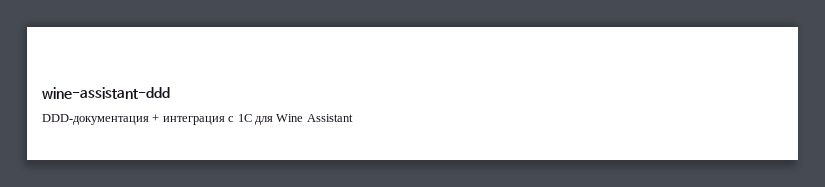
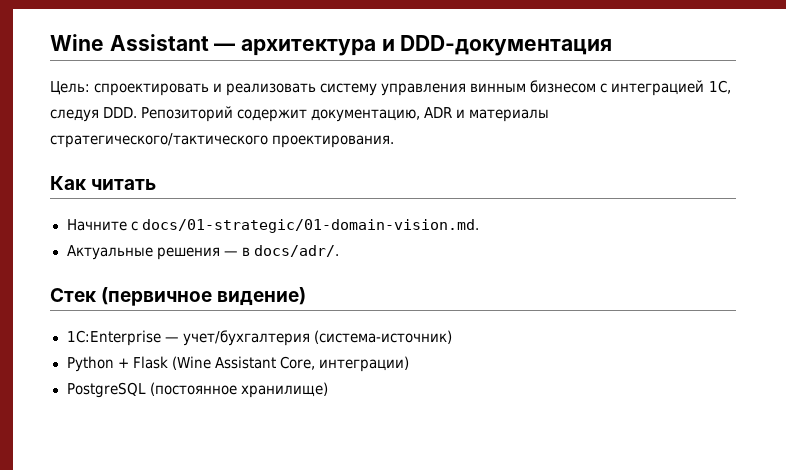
- wine-assistant-ddd
- DDD-документация + интеграция с 1С для Wine Assistant
+ Wine Assistant — архитектура и DDD-документация
+ Цель: спроектировать и реализовать систему управления винным бизнесом с интеграцией 1С, следуя DDD. Репозиторий содержит документацию, ADR и материалы стратегического/тактического проектирования.
+ Как читать
+ Начните с docs/01-strategic/01-domain-vision.md.
+ Актуальные решения — в docs/adr/.
+ Стек (первичное видение)
+ 1С:Enterprise — учет/бухгалтерия (система-источник)
+ Python + Flask (Wine Assistant Core, интеграции)
+ PostgreSQL (постоянное хранилище)

